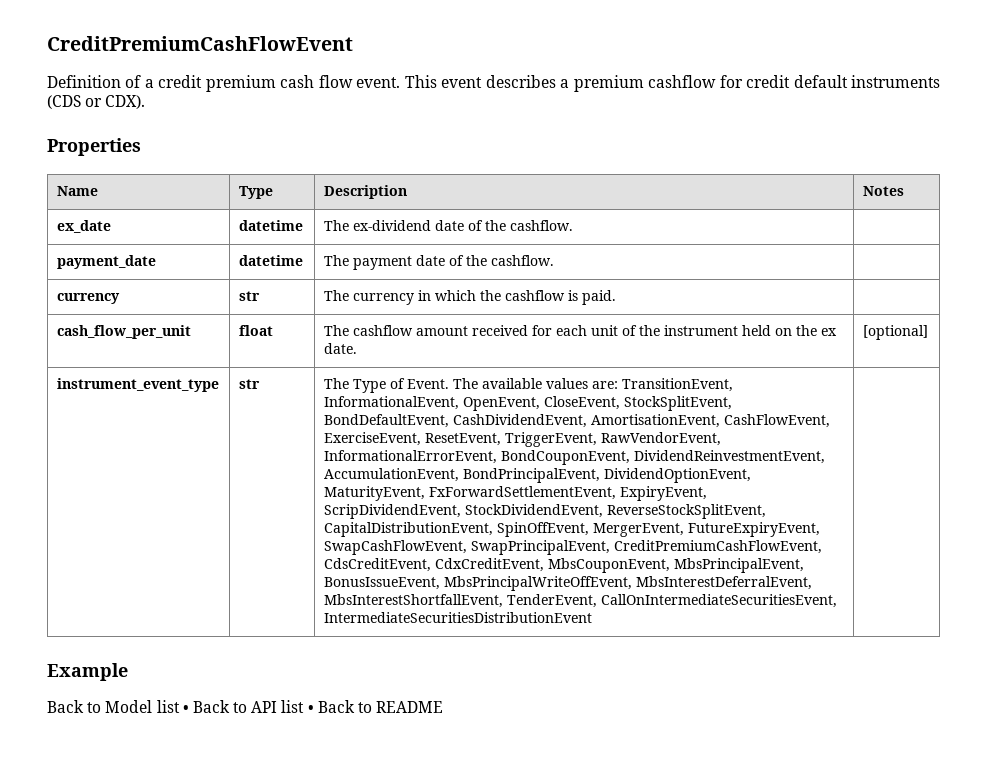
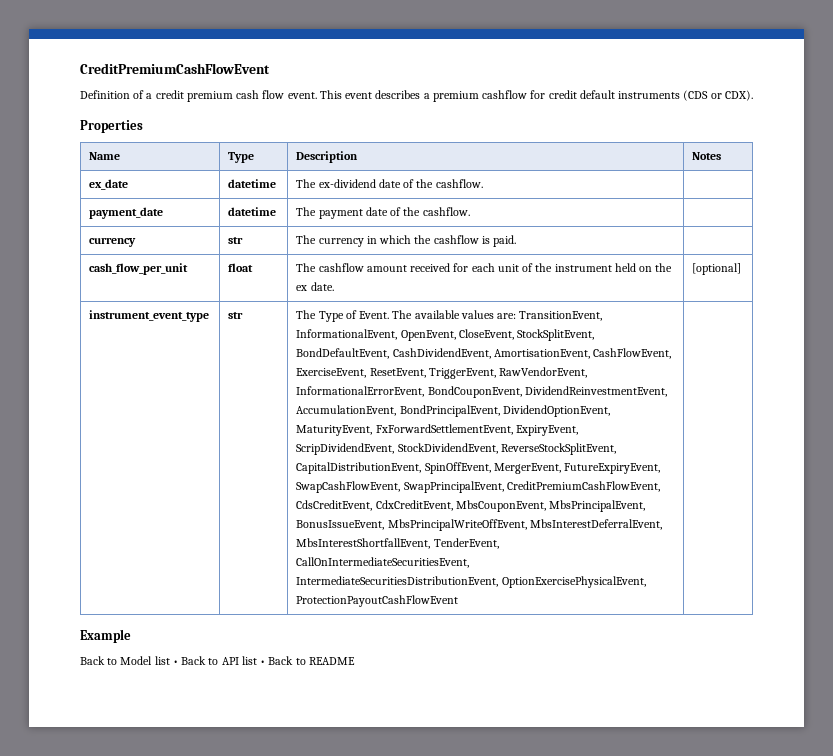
- The available values are: TransitionEvent, InformationalEvent, OpenEvent, CloseEvent, StockSplitEvent, BondDefaultEvent, CashDividendEvent, AmortisationEvent, CashFlowEvent, ExerciseEvent, ResetEvent, TriggerEvent, RawVendorEvent, InformationalErrorEvent, BondCouponEvent, DividendReinvestmentEvent, AccumulationEvent, BondPrincipalEvent, DividendOptionEvent, MaturityEvent, FxForwardSettlementEvent, ExpiryEvent, ScripDividendEvent, StockDividendEvent, ReverseStockSplitEvent, CapitalDistributionEvent, SpinOffEvent, MergerEvent, FutureExpiryEvent, SwapCashFlowEvent, SwapPrincipalEvent, CreditPremiumCashFlowEvent, CdsCreditEvent, CdxCreditEvent, MbsCouponEvent, MbsPrincipalEvent, BonusIssueEvent, MbsPrincipalWriteOffEvent, MbsInterestDeferralEvent, MbsInterestShortfallEvent, TenderEvent, CallOnIntermediateSecuritiesEvent, IntermediateSecuritiesDistributionEvent
+ The available values are: TransitionEvent, InformationalEvent, OpenEvent, CloseEvent, StockSplitEvent, BondDefaultEvent, CashDividendEvent, AmortisationEvent, CashFlowEvent, ExerciseEvent, ResetEvent, TriggerEvent, RawVendorEvent, InformationalErrorEvent, BondCouponEvent, DividendReinvestmentEvent, AccumulationEvent, BondPrincipalEvent, DividendOptionEvent, MaturityEvent, FxForwardSettlementEvent, ExpiryEvent, ScripDividendEvent, StockDividendEvent, ReverseStockSplitEvent, CapitalDistributionEvent, SpinOffEvent, MergerEvent, FutureExpiryEvent, SwapCashFlowEvent, SwapPrincipalEvent, CreditPremiumCashFlowEvent, CdsCreditEvent, CdxCreditEvent, MbsCouponEvent, MbsPrincipalEvent, BonusIssueEvent, MbsPrincipalWriteOffEvent, MbsInterestDeferralEvent, MbsInterestShortfallEvent, TenderEvent, CallOnIntermediateSecuritiesEvent, IntermediateSecuritiesDistributionEvent, OptionExercisePhysicalEvent, ProtectionPayoutCashFlowEvent

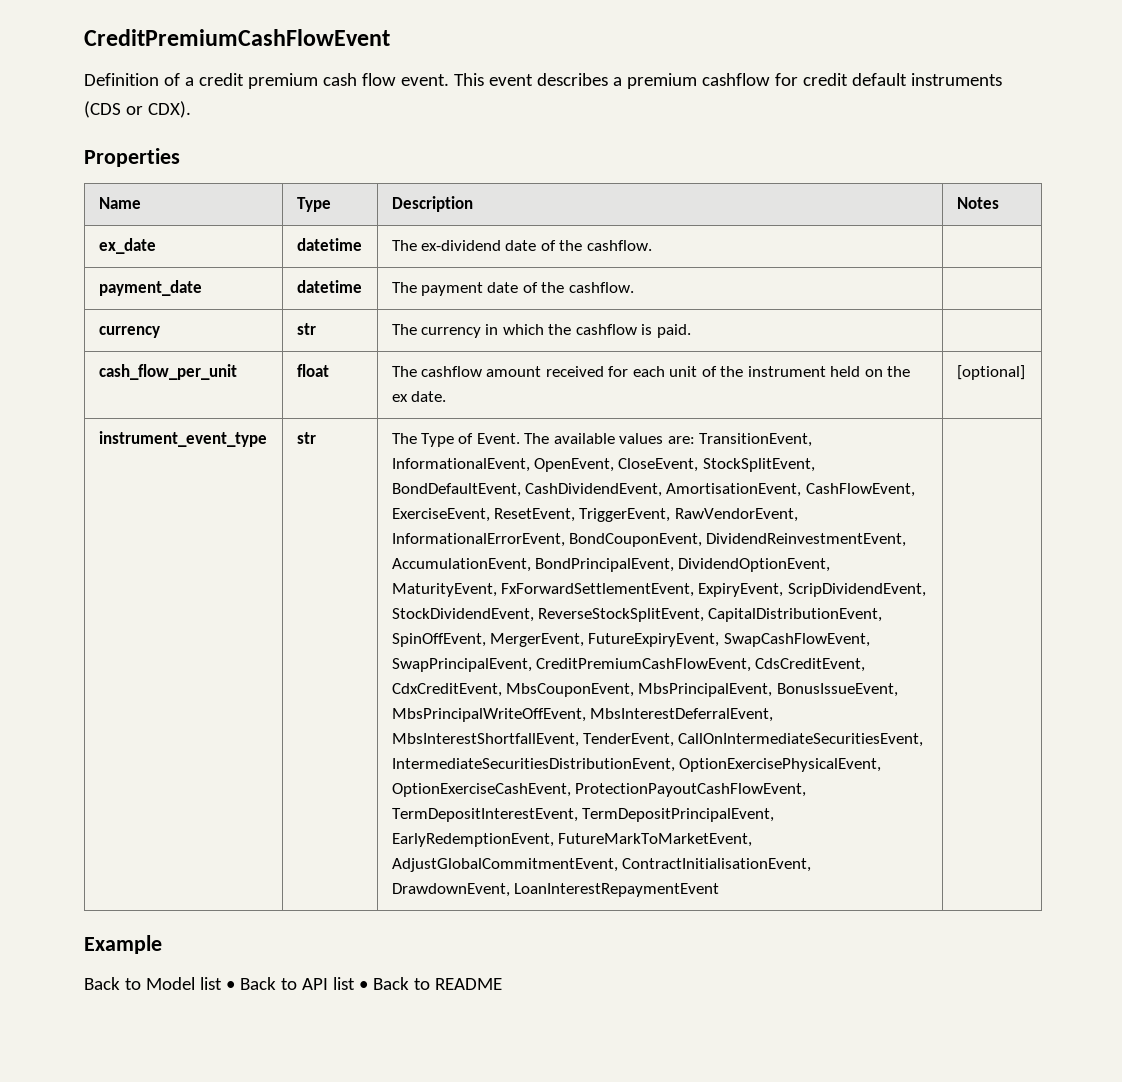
- The available values are: TransitionEvent, InformationalEvent, OpenEvent, CloseEvent, StockSplitEvent, BondDefaultEvent, CashDividendEvent, AmortisationEvent, CashFlowEvent, ExerciseEvent, ResetEvent, TriggerEvent, RawVendorEvent, InformationalErrorEvent, BondCouponEvent, DividendReinvestmentEvent, AccumulationEvent, BondPrincipalEvent, DividendOptionEvent, MaturityEvent, FxForwardSettlementEvent, ExpiryEvent, ScripDividendEvent, StockDividendEvent, ReverseStockSplitEvent, CapitalDistributionEvent, SpinOffEvent, MergerEvent, FutureExpiryEvent, SwapCashFlowEvent, SwapPrincipalEvent, CreditPremiumCashFlowEvent, CdsCreditEvent, CdxCreditEvent, MbsCouponEvent, MbsPrincipalEvent, BonusIssueEvent, MbsPrincipalWriteOffEvent, MbsInterestDeferralEvent, MbsInterestShortfallEvent, TenderEvent, CallOnIntermediateSecuritiesEvent, IntermediateSecuritiesDistributionEvent, OptionExercisePhysicalEvent, ProtectionPayoutCashFlowEvent
+ The available values are: TransitionEvent, InformationalEvent, OpenEvent, CloseEvent, StockSplitEvent, BondDefaultEvent, CashDividendEvent, AmortisationEvent, CashFlowEvent, ExerciseEvent, ResetEvent, TriggerEvent, RawVendorEvent, InformationalErrorEvent, BondCouponEvent, DividendReinvestmentEvent, AccumulationEvent, BondPrincipalEvent, DividendOptionEvent, MaturityEvent, FxForwardSettlementEvent, ExpiryEvent, ScripDividendEvent, StockDividendEvent, ReverseStockSplitEvent, CapitalDistributionEvent, SpinOffEvent, MergerEvent, FutureExpiryEvent, SwapCashFlowEvent, SwapPrincipalEvent, CreditPremiumCashFlowEvent, CdsCreditEvent, CdxCreditEvent, MbsCouponEvent, MbsPrincipalEvent, BonusIssueEvent, MbsPrincipalWriteOffEvent, MbsInterestDeferralEvent, MbsInterestShortfallEvent, TenderEvent, CallOnIntermediateSecuritiesEvent, IntermediateSecuritiesDistributionEvent, OptionExercisePhysicalEvent, OptionExerciseCashEvent, ProtectionPayoutCashFlowEvent, TermDepositInterestEvent, TermDepositPrincipalEvent, EarlyRedemptionEvent, FutureMarkToMarketEvent, AdjustGlobalCommitmentEvent, ContractInitialisationEvent, DrawdownEvent, LoanInterestRepaymentEvent

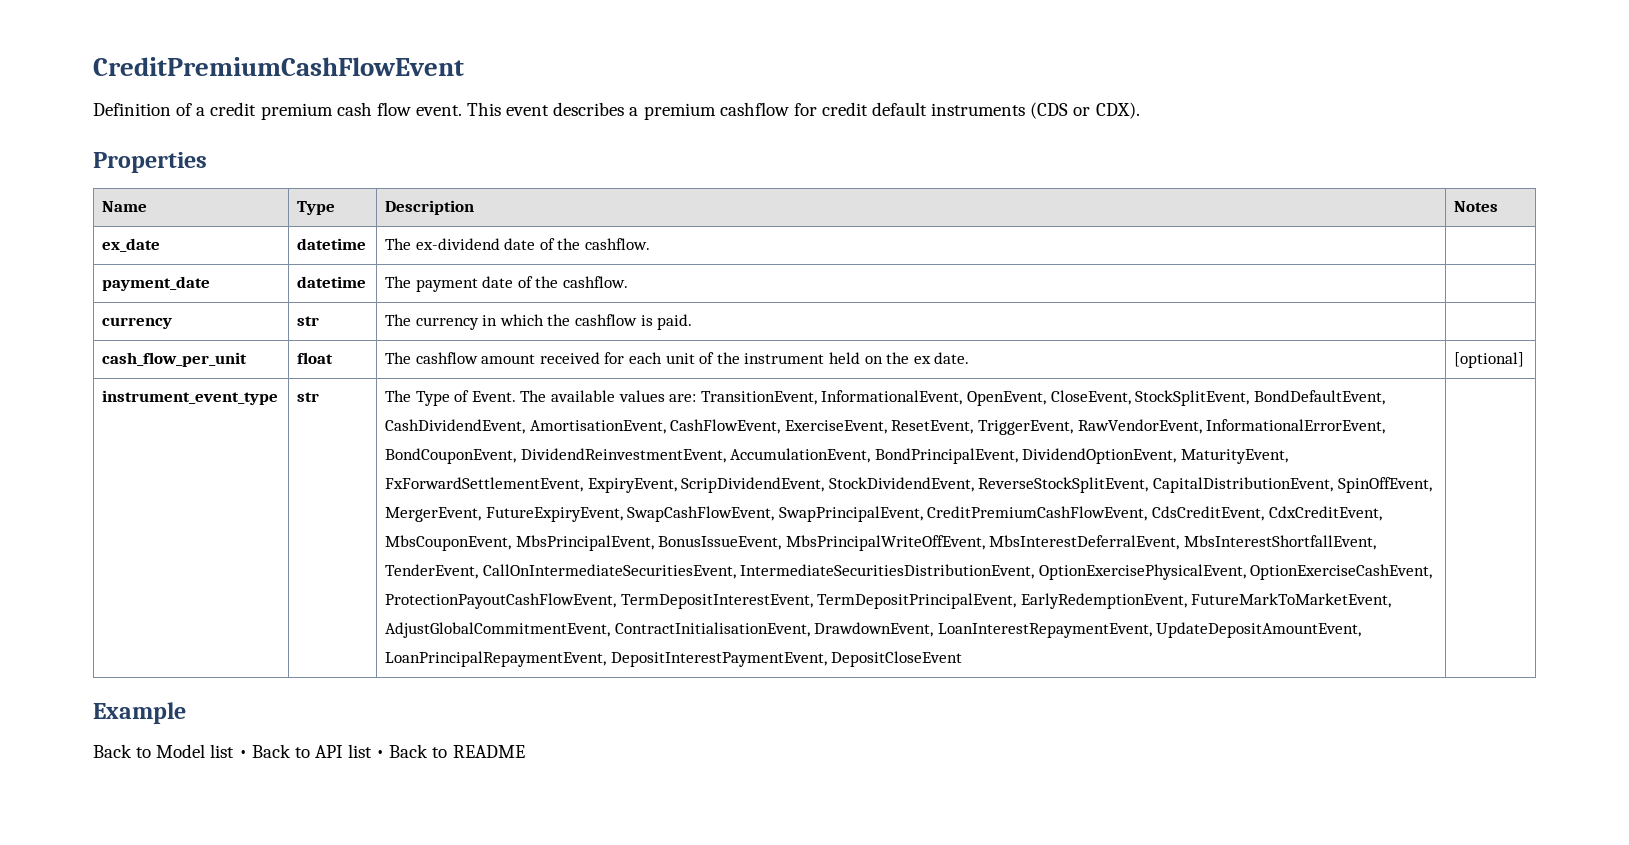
- The available values are: TransitionEvent, InformationalEvent, OpenEvent, CloseEvent, StockSplitEvent, BondDefaultEvent, CashDividendEvent, AmortisationEvent, CashFlowEvent, ExerciseEvent, ResetEvent, TriggerEvent, RawVendorEvent, InformationalErrorEvent, BondCouponEvent, DividendReinvestmentEvent, AccumulationEvent, BondPrincipalEvent, DividendOptionEvent, MaturityEvent, FxForwardSettlementEvent, ExpiryEvent, ScripDividendEvent, StockDividendEvent, ReverseStockSplitEvent, CapitalDistributionEvent, SpinOffEvent, MergerEvent, FutureExpiryEvent, SwapCashFlowEvent, SwapPrincipalEvent, CreditPremiumCashFlowEvent, CdsCreditEvent, CdxCreditEvent, MbsCouponEvent, MbsPrincipalEvent, BonusIssueEvent, MbsPrincipalWriteOffEvent, MbsInterestDeferralEvent, MbsInterestShortfallEvent, TenderEvent, CallOnIntermediateSecuritiesEvent, IntermediateSecuritiesDistributionEvent, OptionExercisePhysicalEvent, OptionExerciseCashEvent, ProtectionPayoutCashFlowEvent, TermDepositInterestEvent, TermDepositPrincipalEvent, EarlyRedemptionEvent, FutureMarkToMarketEvent, AdjustGlobalCommitmentEvent, ContractInitialisationEvent, DrawdownEvent, LoanInterestRepaymentEvent
+ The available values are: TransitionEvent, InformationalEvent, OpenEvent, CloseEvent, StockSplitEvent, BondDefaultEvent, CashDividendEvent, AmortisationEvent, CashFlowEvent, ExerciseEvent, ResetEvent, TriggerEvent, RawVendorEvent, InformationalErrorEvent, BondCouponEvent, DividendReinvestmentEvent, AccumulationEvent, BondPrincipalEvent, DividendOptionEvent, MaturityEvent, FxForwardSettlementEvent, ExpiryEvent, ScripDividendEvent, StockDividendEvent, ReverseStockSplitEvent, CapitalDistributionEvent, SpinOffEvent, MergerEvent, FutureExpiryEvent, SwapCashFlowEvent, SwapPrincipalEvent, CreditPremiumCashFlowEvent, CdsCreditEvent, CdxCreditEvent, MbsCouponEvent, MbsPrincipalEvent, BonusIssueEvent, MbsPrincipalWriteOffEvent, MbsInterestDeferralEvent, MbsInterestShortfallEvent, TenderEvent, CallOnIntermediateSecuritiesEvent, IntermediateSecuritiesDistributionEvent, OptionExercisePhysicalEvent, OptionExerciseCashEvent, ProtectionPayoutCashFlowEvent, TermDepositInterestEvent, TermDepositPrincipalEvent, EarlyRedemptionEvent, FutureMarkToMarketEvent, AdjustGlobalCommitmentEvent, ContractInitialisationEvent, DrawdownEvent, LoanInterestRepaymentEvent, UpdateDepositAmountEvent, LoanPrincipalRepaymentEvent, DepositInterestPaymentEvent, DepositCloseEvent

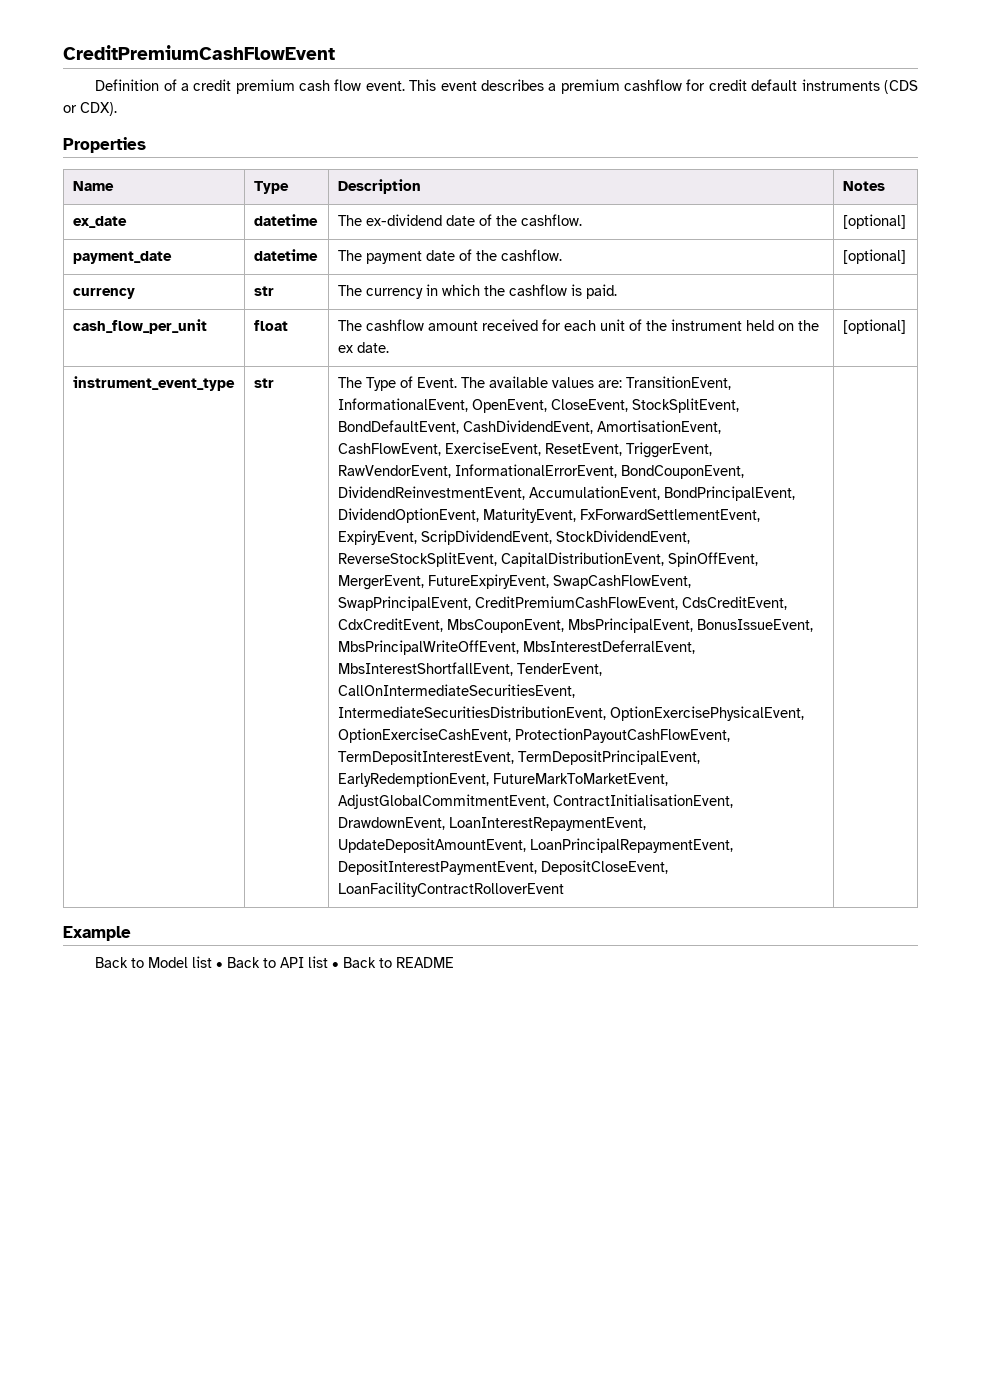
- ex_date | datetime | The ex-dividend date of the cashflow. |
+ ex_date | datetime | The ex-dividend date of the cashflow. | [optional]
- payment_date | datetime | The payment date of the cashflow. |
+ payment_date | datetime | The payment date of the cashflow. | [optional]
- TransitionEvent, InformationalEvent, OpenEvent, CloseEvent, StockSplitEvent, BondDefaultEvent, CashDividendEvent, AmortisationEvent, CashFlowEvent, ExerciseEvent, ResetEvent, TriggerEvent, RawVendorEvent, InformationalErrorEvent, BondCouponEvent, DividendReinvestmentEvent, AccumulationEvent, BondPrincipalEvent, DividendOptionEvent, MaturityEvent, FxForwardSettlementEvent, ExpiryEvent, ScripDividendEvent, StockDividendEvent, ReverseStockSplitEvent, CapitalDistributionEvent, SpinOffEvent, MergerEvent, FutureExpiryEvent, SwapCashFlowEvent, SwapPrincipalEvent, CreditPremiumCashFlowEvent, CdsCreditEvent, CdxCreditEvent, MbsCouponEvent, MbsPrincipalEvent, BonusIssueEvent, MbsPrincipalWriteOffEvent, MbsInterestDeferralEvent, MbsInterestShortfallEvent, TenderEvent, CallOnIntermediateSecuritiesEvent, IntermediateSecuritiesDistributionEvent, OptionExercisePhysicalEvent, OptionExerciseCashEvent, ProtectionPayoutCashFlowEvent, TermDepositInterestEvent, TermDepositPrincipalEvent, EarlyRedemptionEvent, FutureMarkToMarketEvent, AdjustGlobalCommitmentEvent, ContractInitialisationEvent, DrawdownEvent, LoanInterestRepaymentEvent, UpdateDepositAmountEvent, LoanPrincipalRepaymentEvent, DepositInterestPaymentEvent, DepositCloseEvent
+ TransitionEvent, InformationalEvent, OpenEvent, CloseEvent, StockSplitEvent, BondDefaultEvent, CashDividendEvent, AmortisationEvent, CashFlowEvent, ExerciseEvent, ResetEvent, TriggerEvent, RawVendorEvent, InformationalErrorEvent, BondCouponEvent, DividendReinvestmentEvent, AccumulationEvent, BondPrincipalEvent, DividendOptionEvent, MaturityEvent, FxForwardSettlementEvent, ExpiryEvent, ScripDividendEvent, StockDividendEvent, ReverseStockSplitEvent, CapitalDistributionEvent, SpinOffEvent, MergerEvent, FutureExpiryEvent, SwapCashFlowEvent, SwapPrincipalEvent, CreditPremiumCashFlowEvent, CdsCreditEvent, CdxCreditEvent, MbsCouponEvent, MbsPrincipalEvent, BonusIssueEvent, MbsPrincipalWriteOffEvent, MbsInterestDeferralEvent, MbsInterestShortfallEvent, TenderEvent, CallOnIntermediateSecuritiesEvent, IntermediateSecuritiesDistributionEvent, OptionExercisePhysicalEvent, OptionExerciseCashEvent, ProtectionPayoutCashFlowEvent, TermDepositInterestEvent, TermDepositPrincipalEvent, EarlyRedemptionEvent, FutureMarkToMarketEvent, AdjustGlobalCommitmentEvent, ContractInitialisationEvent, DrawdownEvent, LoanInterestRepaymentEvent, UpdateDepositAmountEvent, LoanPrincipalRepaymentEvent, DepositInterestPaymentEvent, DepositCloseEvent, LoanFacilityContractRolloverEvent

